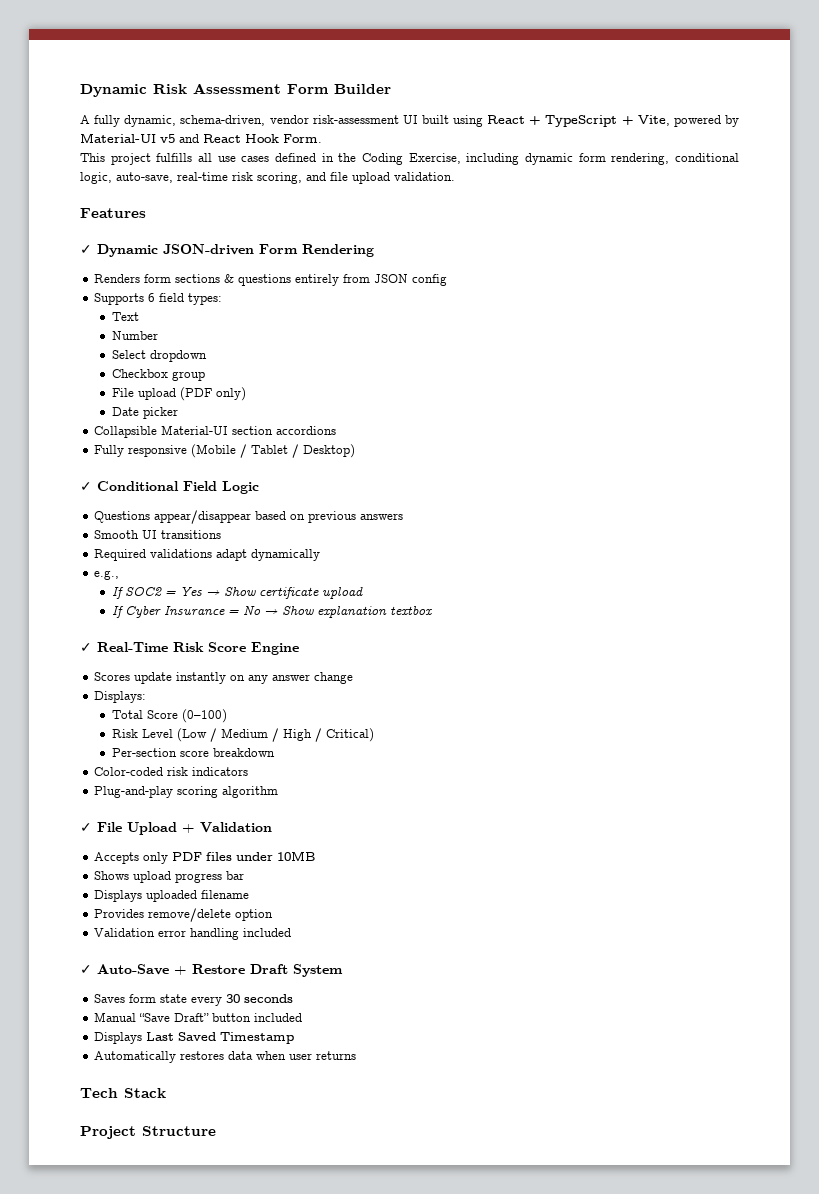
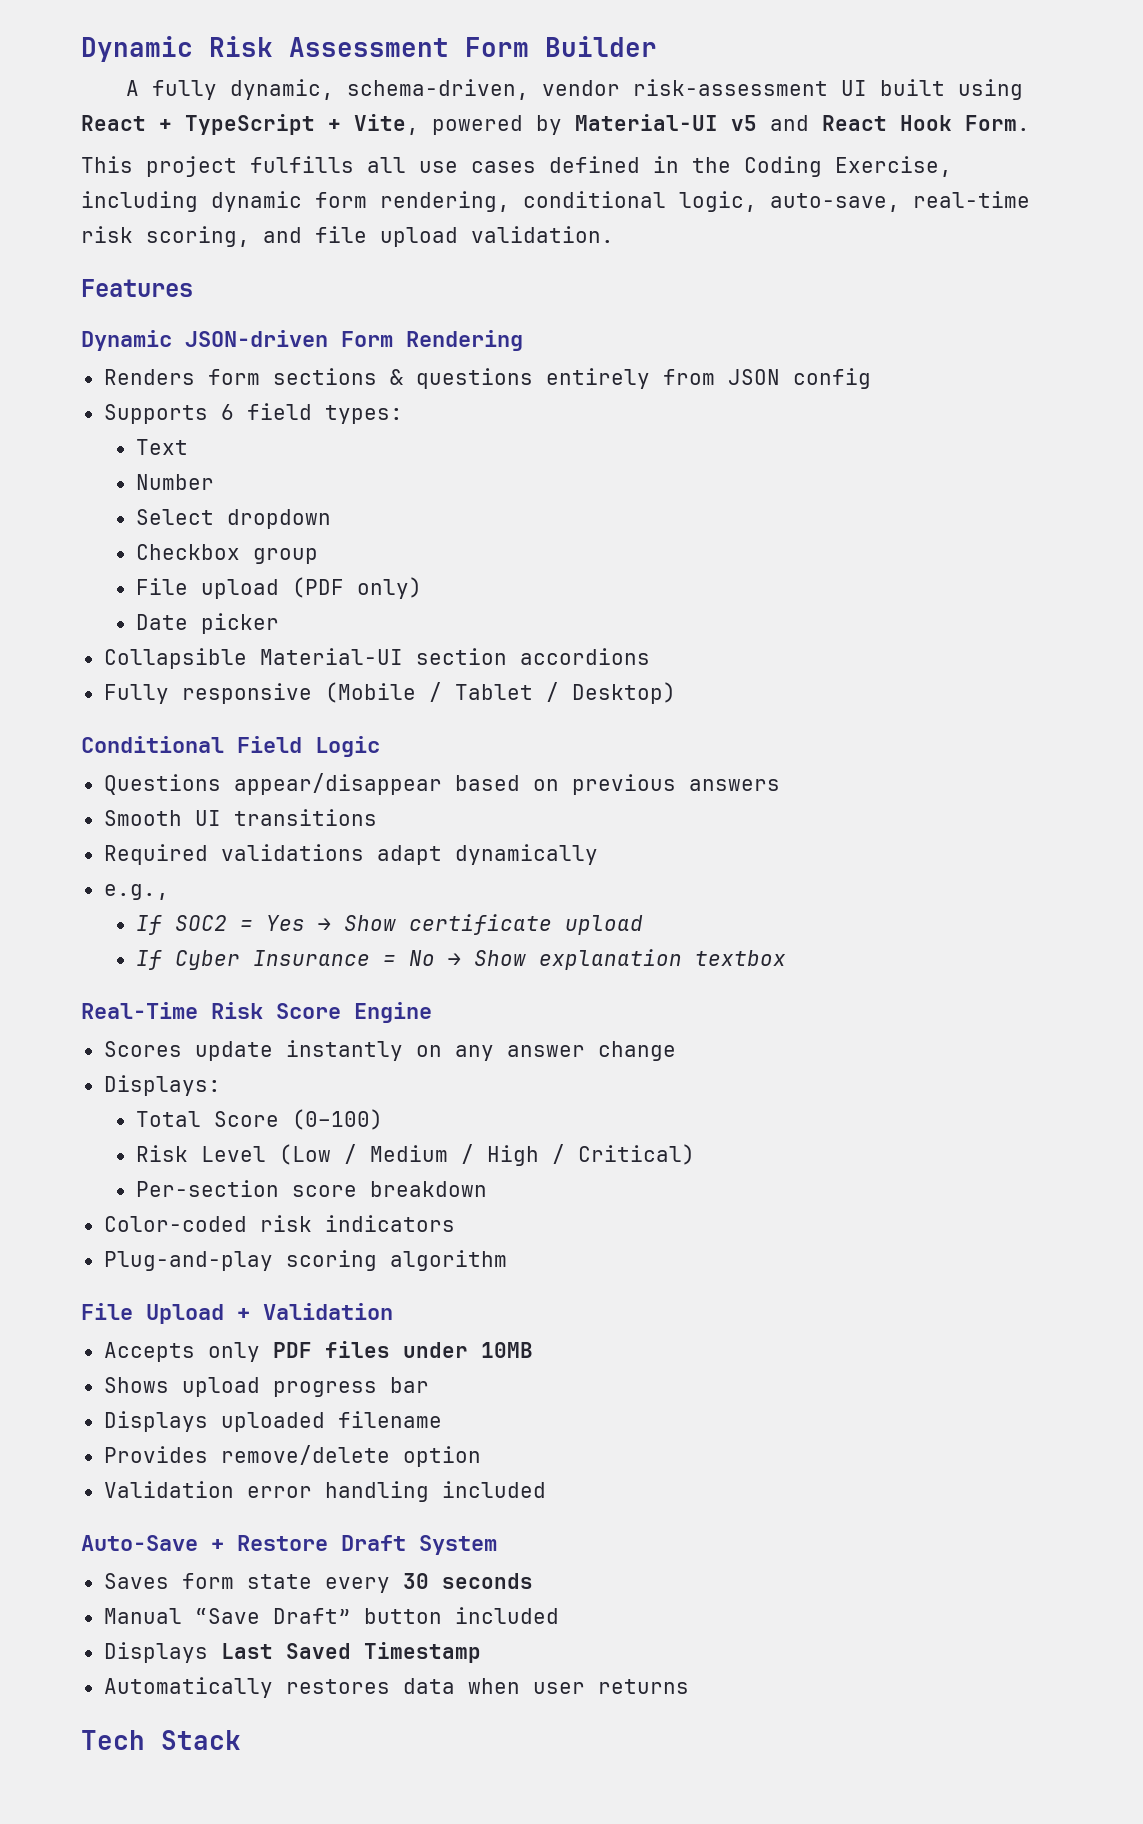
- ✓ Dynamic JSON-driven Form Rendering
+ Dynamic JSON-driven Form Rendering
- ✓ Conditional Field Logic
+ Conditional Field Logic
- ✓ Real-Time Risk Score Engine
+ Real-Time Risk Score Engine
- ✓ File Upload + Validation
+ File Upload + Validation
- ✓ Auto-Save + Restore Draft System
+ Auto-Save + Restore Draft System
- Project Structure

